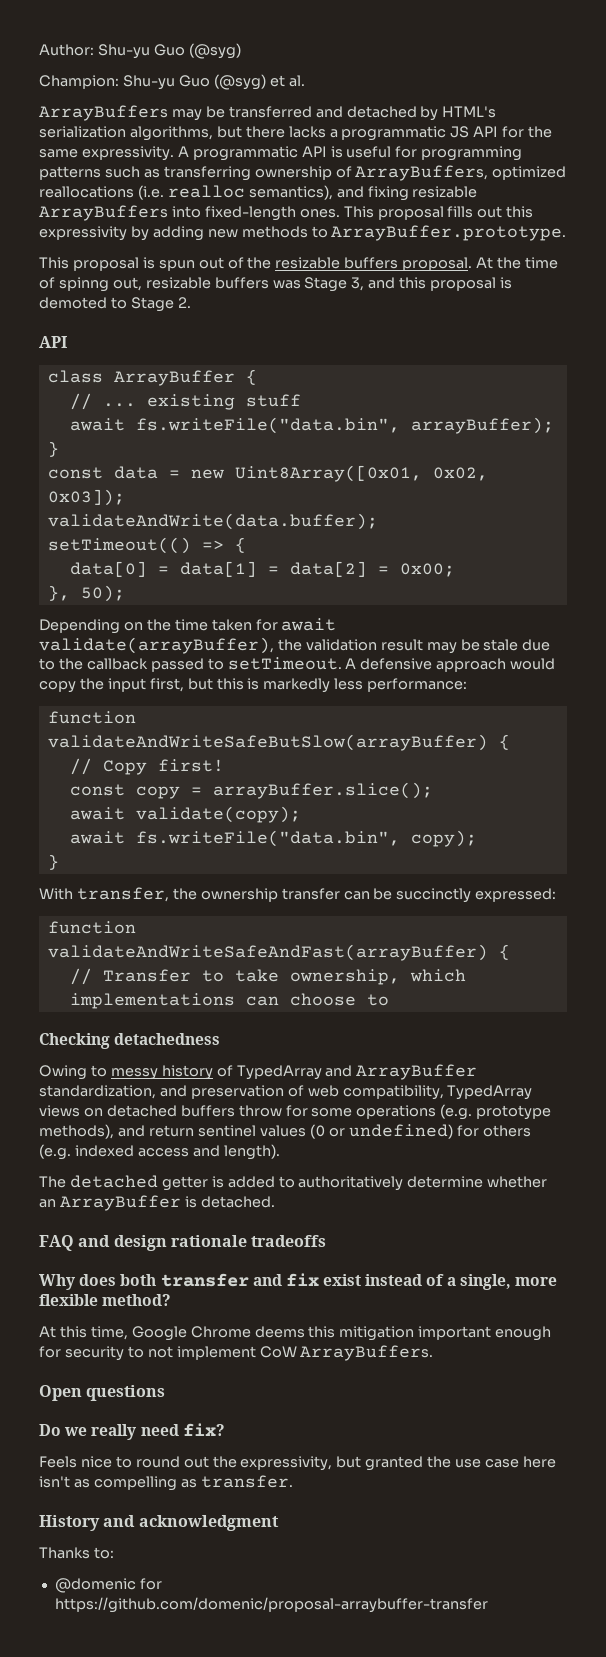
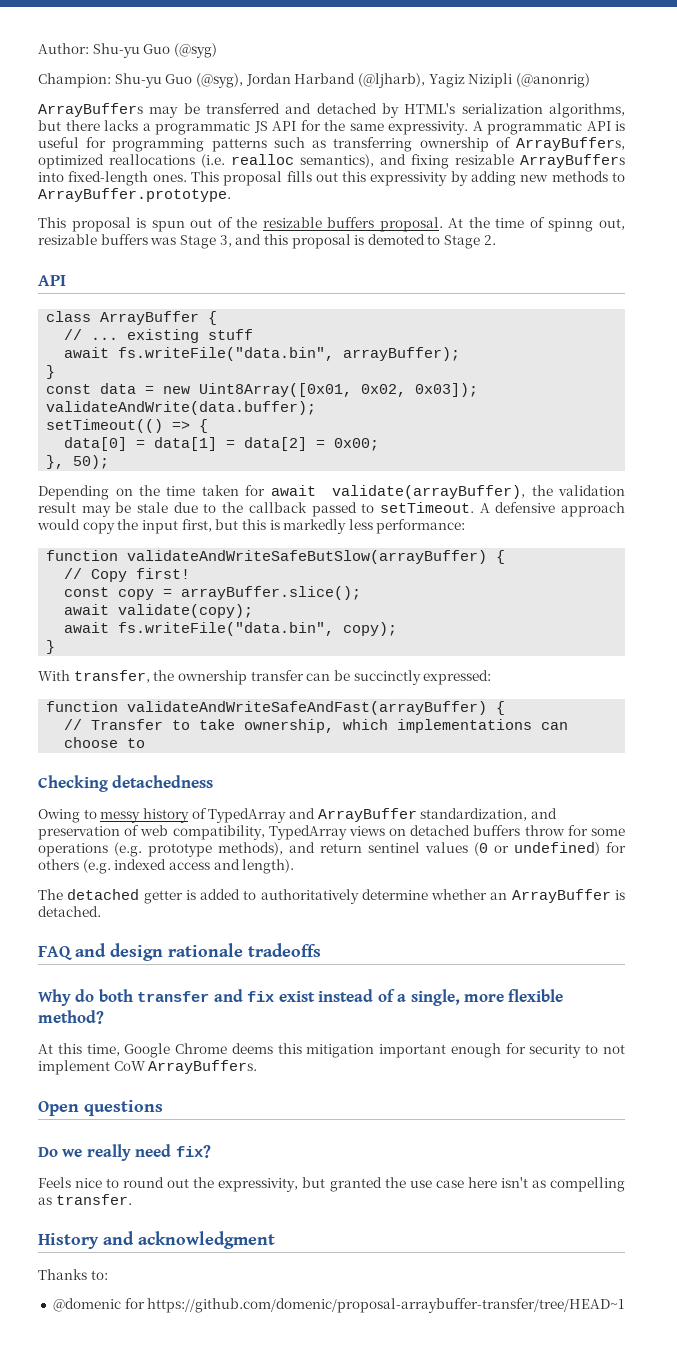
- Champion: Shu-yu Guo (@syg) et al.
+ Champion: Shu-yu Guo (@syg), Jordan Harband (@ljharb), Yagiz Nizipli (@anonrig)
- Why does both transfer and fix exist instead of a single, more flexible method?
+ Why do both transfer and fix exist instead of a single, more flexible method?
- @domenic for https://github.com/domenic/proposal-arraybuffer-transfer
+ @domenic for https://github.com/domenic/proposal-arraybuffer-transfer/tree/HEAD~1

